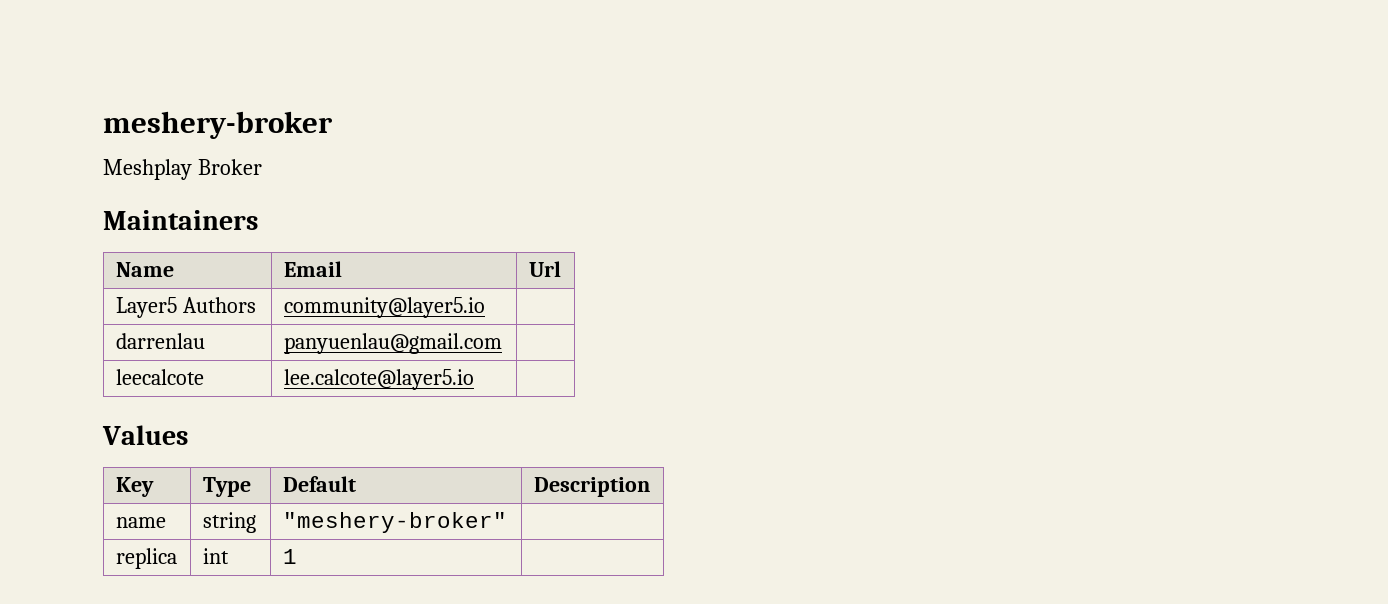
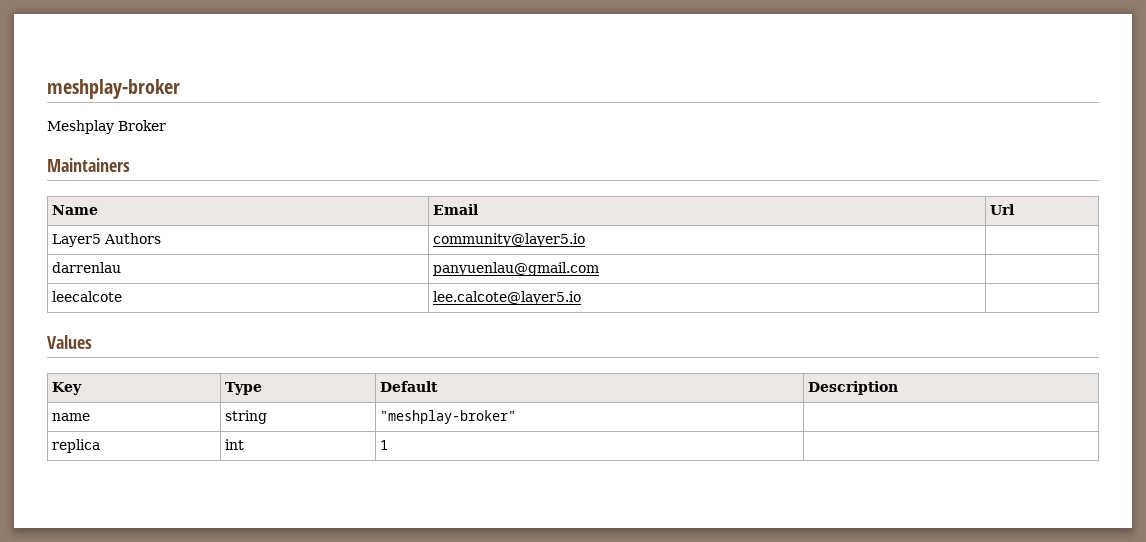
- meshery-broker
+ meshplay-broker
- name | string | "meshery-broker" |
+ name | string | "meshplay-broker" |

